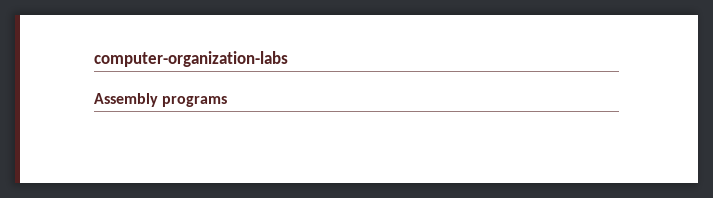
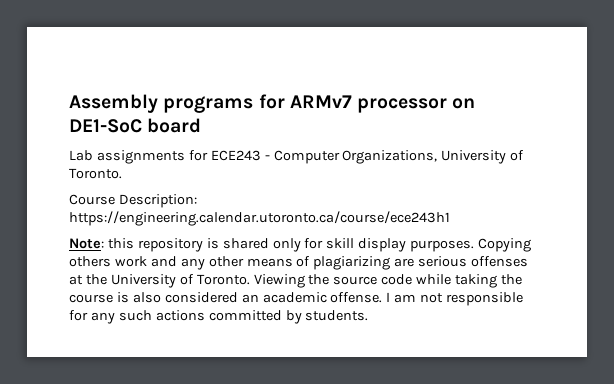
- computer-organization-labs
- Assembly programs
+ Assembly programs for ARMv7 processor on DE1-SoC board
+ Lab assignments for ECE243 - Computer Organizations, University of Toronto.
+ Course Description: https://engineering.calendar.utoronto.ca/course/ece243h1
+ Note: this repository is shared only for skill display purposes. Copying others work and any other means of plagiarizing are serious offenses at the University of Toronto. Viewing the source code while taking the course is also considered an academic offense. I am not responsible for any such actions committed by students.

